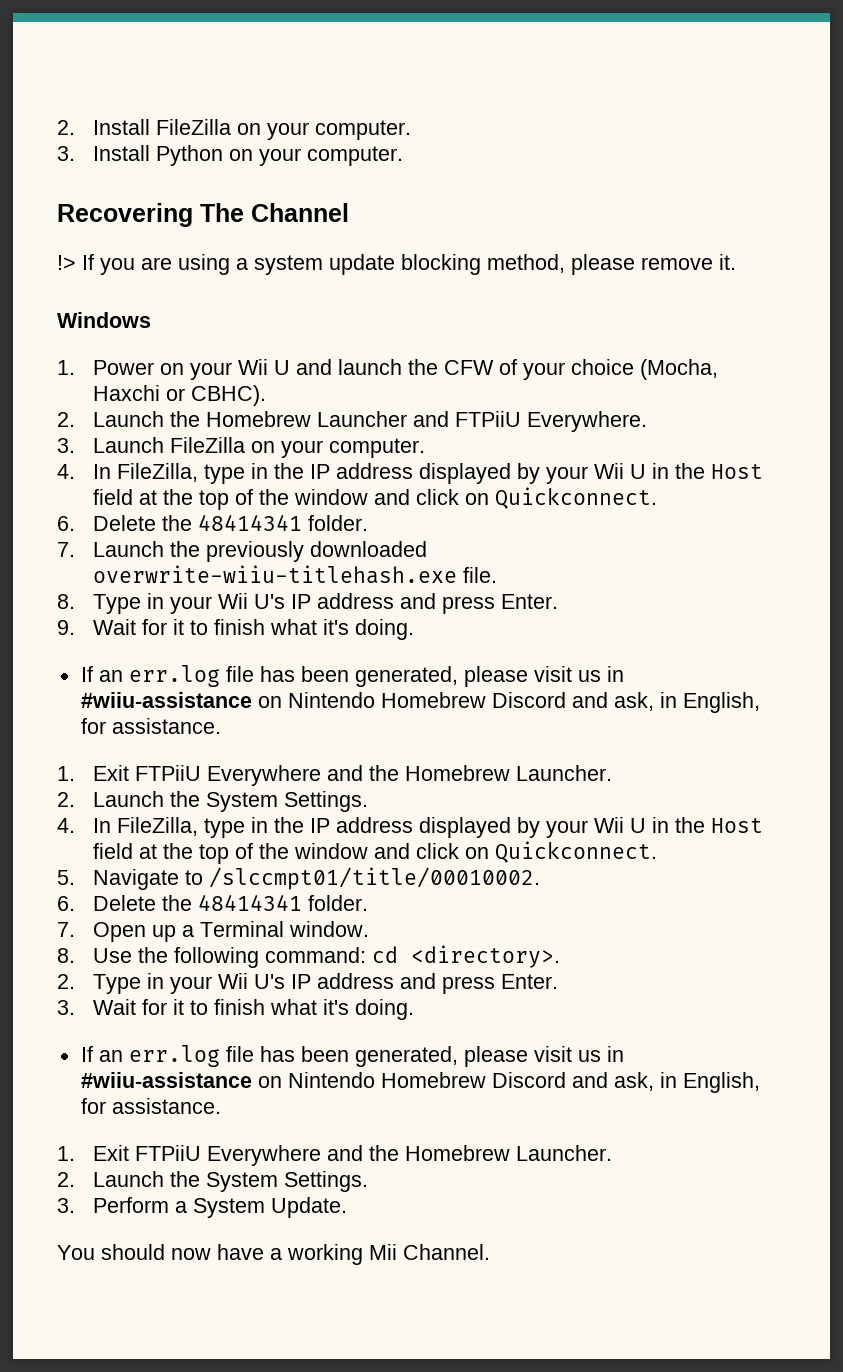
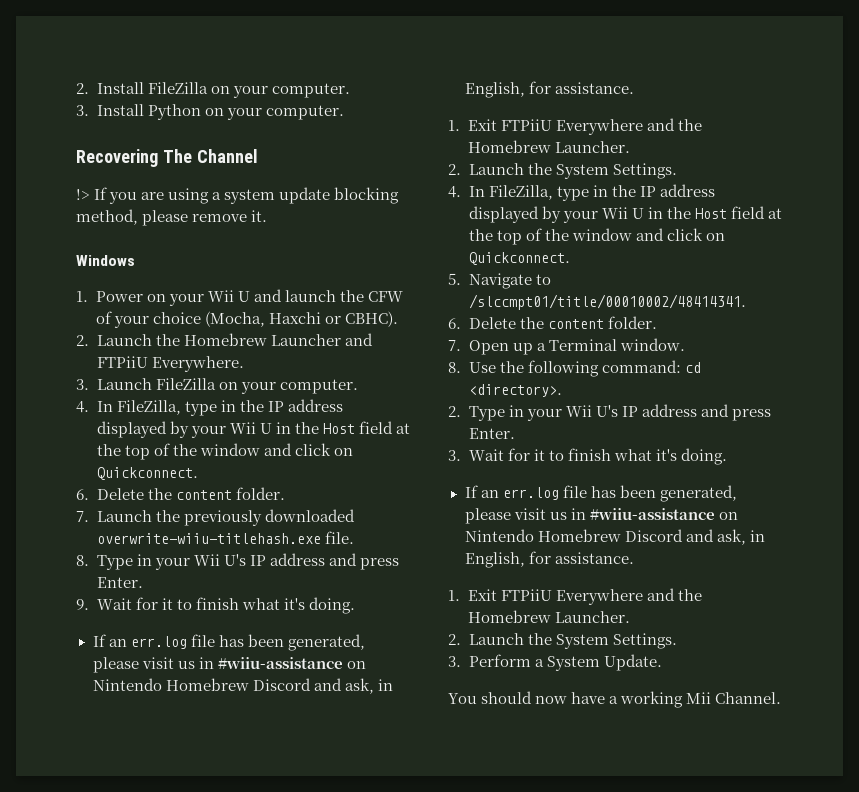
  3. Launch FileZilla on your computer.
  4. In FileZilla, type in the IP address displayed by your Wii U in the Host field at the top of the window and click on Quickconnect.
- 6. Delete the 48414341 folder.
+ 6. Delete the content folder.
- 5. Navigate to /slccmpt01/title/00010002.
- 6. Delete the 48414341 folder.
+ 5. Navigate to /slccmpt01/title/00010002/48414341.
+ 6. Delete the content folder.

